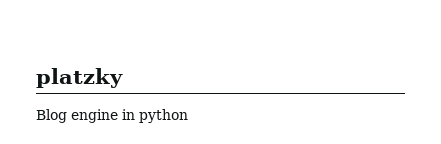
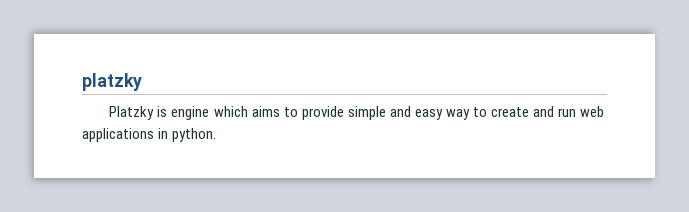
- Blog engine in python
+ Platzky is engine which aims to provide simple and easy way to create and run web applications in python.

